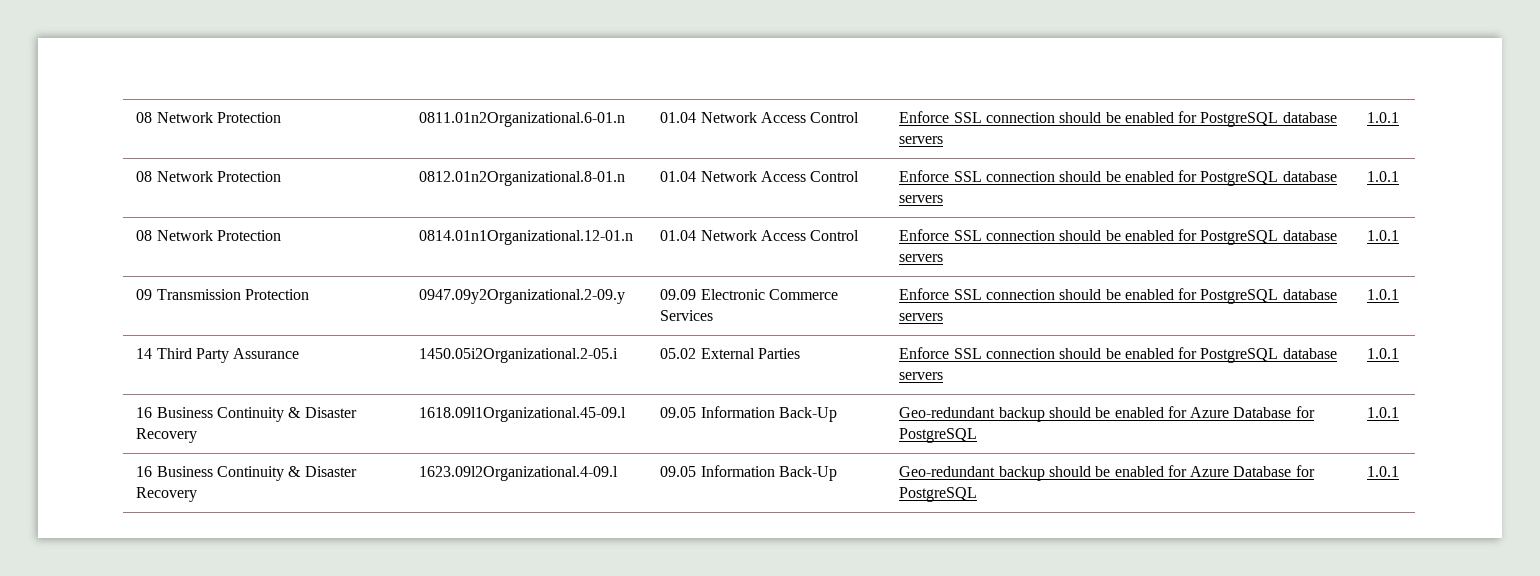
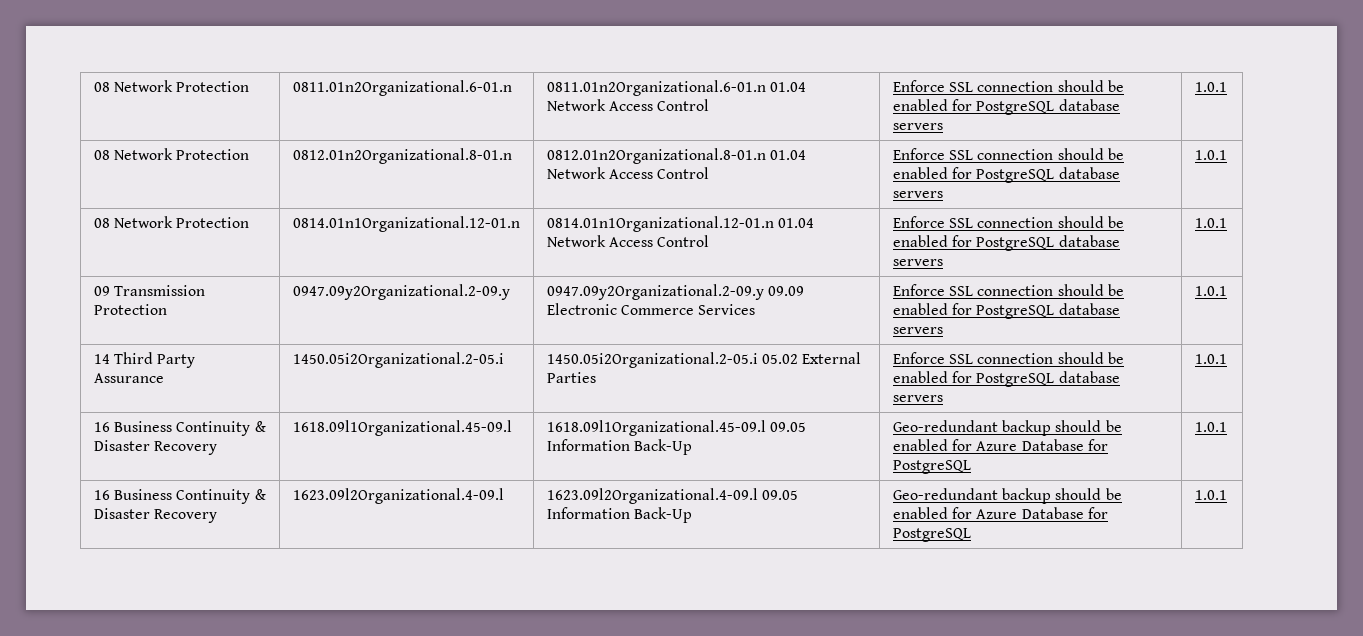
- 08 Network Protection | 0811.01n2Organizational.6-01.n | 01.04 Network Access Control | Enforce SSL connection should be enabled for PostgreSQL database servers | 1.0.1
+ 08 Network Protection | 0811.01n2Organizational.6-01.n | 0811.01n2Organizational.6-01.n 01.04 Network Access Control | Enforce SSL connection should be enabled for PostgreSQL database servers | 1.0.1
- 08 Network Protection | 0812.01n2Organizational.8-01.n | 01.04 Network Access Control | Enforce SSL connection should be enabled for PostgreSQL database servers | 1.0.1
+ 08 Network Protection | 0812.01n2Organizational.8-01.n | 0812.01n2Organizational.8-01.n 01.04 Network Access Control | Enforce SSL connection should be enabled for PostgreSQL database servers | 1.0.1
- 08 Network Protection | 0814.01n1Organizational.12-01.n | 01.04 Network Access Control | Enforce SSL connection should be enabled for PostgreSQL database servers | 1.0.1
+ 08 Network Protection | 0814.01n1Organizational.12-01.n | 0814.01n1Organizational.12-01.n 01.04 Network Access Control | Enforce SSL connection should be enabled for PostgreSQL database servers | 1.0.1
- 09 Transmission Protection | 0947.09y2Organizational.2-09.y | 09.09 Electronic Commerce Services | Enforce SSL connection should be enabled for PostgreSQL database servers | 1.0.1
+ 09 Transmission Protection | 0947.09y2Organizational.2-09.y | 0947.09y2Organizational.2-09.y 09.09 Electronic Commerce Services | Enforce SSL connection should be enabled for PostgreSQL database servers | 1.0.1
- 14 Third Party Assurance | 1450.05i2Organizational.2-05.i | 05.02 External Parties | Enforce SSL connection should be enabled for PostgreSQL database servers | 1.0.1
+ 14 Third Party Assurance | 1450.05i2Organizational.2-05.i | 1450.05i2Organizational.2-05.i 05.02 External Parties | Enforce SSL connection should be enabled for PostgreSQL database servers | 1.0.1
- 16 Business Continuity & Disaster Recovery | 1618.09l1Organizational.45-09.l | 09.05 Information Back-Up | Geo-redundant backup should be enabled for Azure Database for PostgreSQL | 1.0.1
+ 16 Business Continuity & Disaster Recovery | 1618.09l1Organizational.45-09.l | 1618.09l1Organizational.45-09.l 09.05 Information Back-Up | Geo-redundant backup should be enabled for Azure Database for PostgreSQL | 1.0.1
- 16 Business Continuity & Disaster Recovery | 1623.09l2Organizational.4-09.l | 09.05 Information Back-Up | Geo-redundant backup should be enabled for Azure Database for PostgreSQL | 1.0.1
+ 16 Business Continuity & Disaster Recovery | 1623.09l2Organizational.4-09.l | 1623.09l2Organizational.4-09.l 09.05 Information Back-Up | Geo-redundant backup should be enabled for Azure Database for PostgreSQL | 1.0.1

